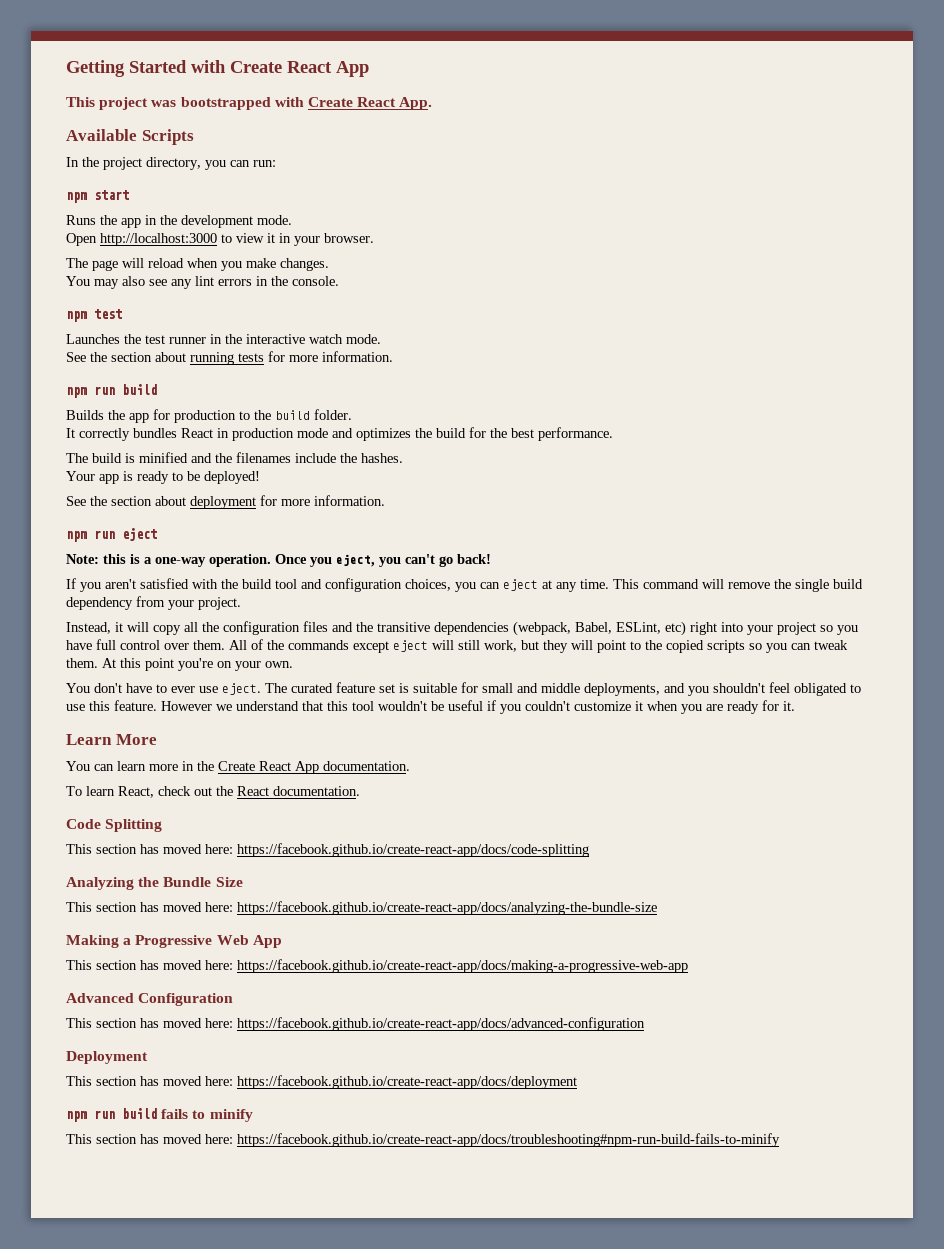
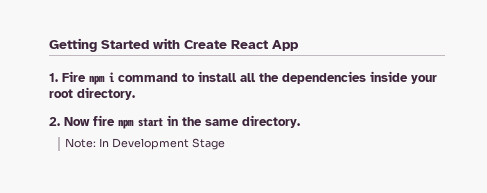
- This project was bootstrapped with Create React App.
- Available Scripts
- In the project directory, you can run:
- npm start
- Runs the app in the development mode.
- Open http://localhost:3000 to view it in your browser.
- The page will reload when you make changes.
- You may also see any lint errors in the console.
- npm test
- Launches the test runner in the interactive watch mode.
- See the section about running tests for more information.
- npm run build
- Builds the app for production to the build folder.
- It correctly bundles React in production mode and optimizes the build for the best performance.
- The build is minified and the filenames include the hashes.
- Your app is ready to be deployed!
- See the section about deployment for more information.
- npm run eject
- Note: this is a one-way operation. Once you eject, you can't go back!
- If you aren't satisfied with the build tool and configuration choices, you can eject at any time. This command will remove the single build dependency from your project.
- Instead, it will copy all the configuration files and the transitive dependencies (webpack, Babel, ESLint, etc) right into your project so you have full control over them. All of the commands except eject will still work, but they will point to the copied scripts so you can tweak them. At this point you're on your own.
- You don't have to ever use eject. The curated feature set is suitable for small and middle deployments, and you shouldn't feel obligated to use this feature. However we understand that this tool wouldn't be useful if you couldn't customize it when you are ready for it.
- Learn More
- You can learn more in the Create React App documentation.
- To learn React, check out the React documentation.
- Code Splitting
- This section has moved here: https://facebook.github.io/create-react-app/docs/code-splitting
- Analyzing the Bundle Size
- This section has moved here: https://facebook.github.io/create-react-app/docs/analyzing-the-bundle-size
- Making a Progressive Web App
- This section has moved here: https://facebook.github.io/create-react-app/docs/making-a-progressive-web-app
- Advanced Configuration
- This section has moved here: https://facebook.github.io/create-react-app/docs/advanced-configuration
- Deployment
- This section has moved here: https://facebook.github.io/create-react-app/docs/deployment
- npm run build fails to minify
- This section has moved here: https://facebook.github.io/create-react-app/docs/troubleshooting#npm-run-build-fails-to-minify
+ 1. Fire npm i command to install all the dependencies inside your root directory.
+ 2. Now fire npm start in the same directory.
+ Note: In Development Stage

